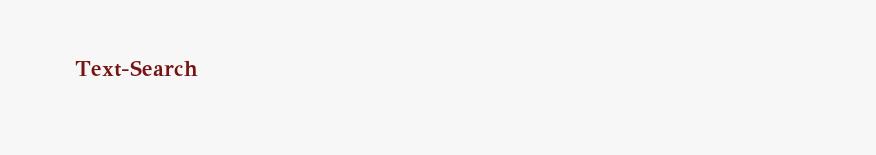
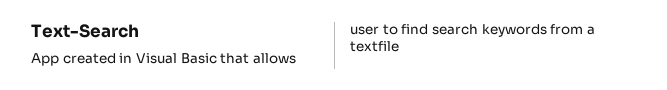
+ App created in Visual Basic that allows user to find search keywords from a textfile

